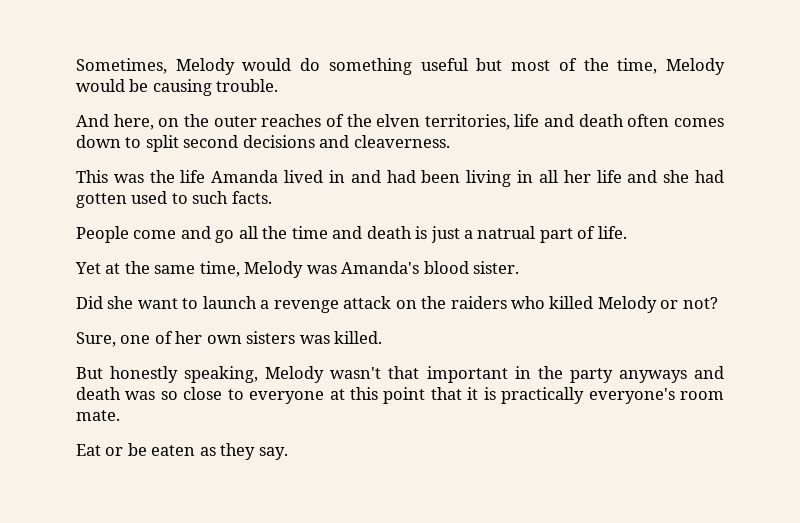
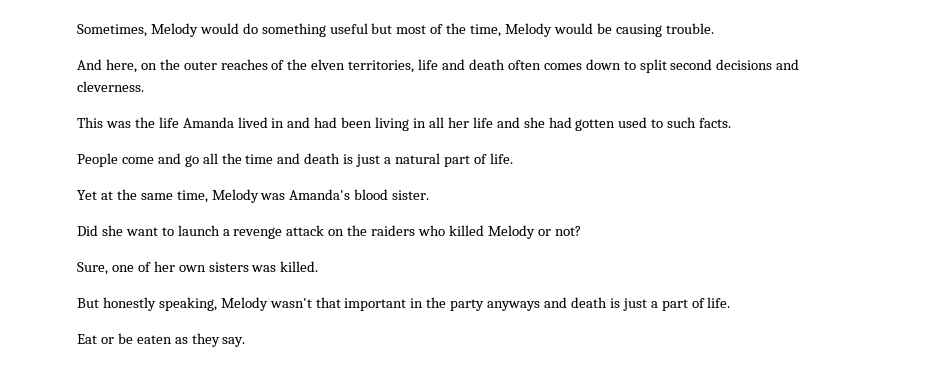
- And here, on the outer reaches of the elven territories, life and death often comes down to split second decisions and cleaverness.
+ And here, on the outer reaches of the elven territories, life and death often comes down to split second decisions and cleverness.
- People come and go all the time and death is just a natrual part of life.
+ People come and go all the time and death is just a natural part of life.
- But honestly speaking, Melody wasn't that important in the party anyways and death was so close to everyone at this point that it is practically everyone's room mate.
+ But honestly speaking, Melody wasn't that important in the party anyways and death is just a part of life.

